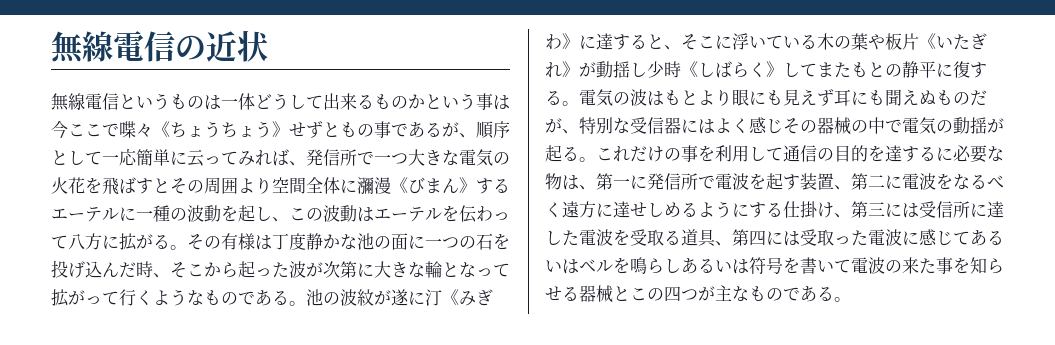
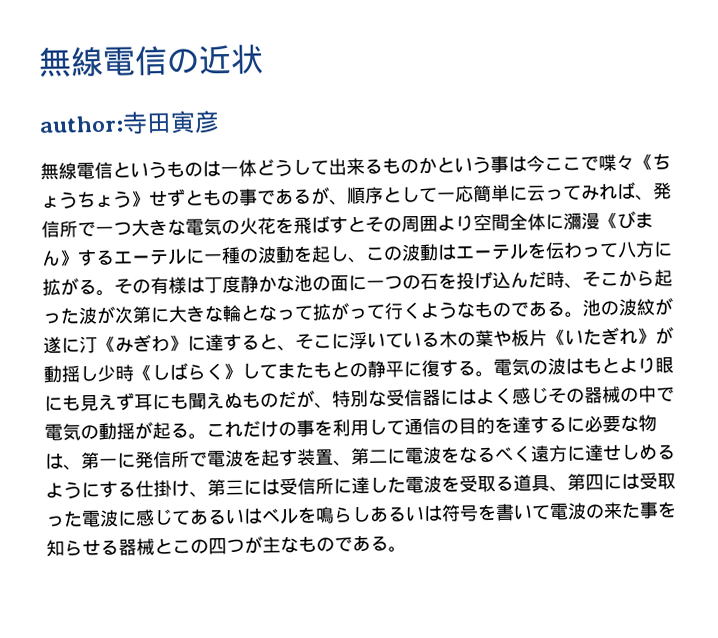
+ author:寺田寅彦

